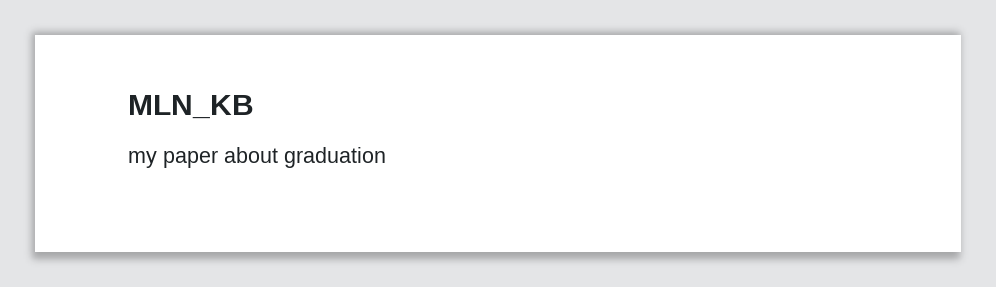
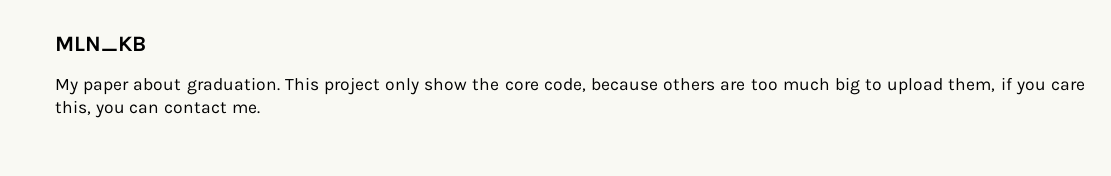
- my paper about graduation
+ My paper about graduation. This project only show the core code, because others are too much big to upload them, if you care this, you can contact me.

